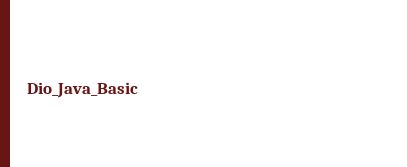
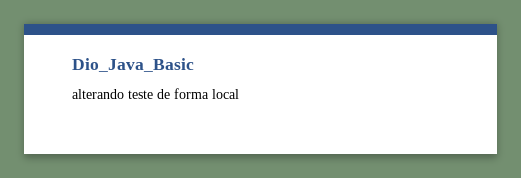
+ alterando teste de forma local

